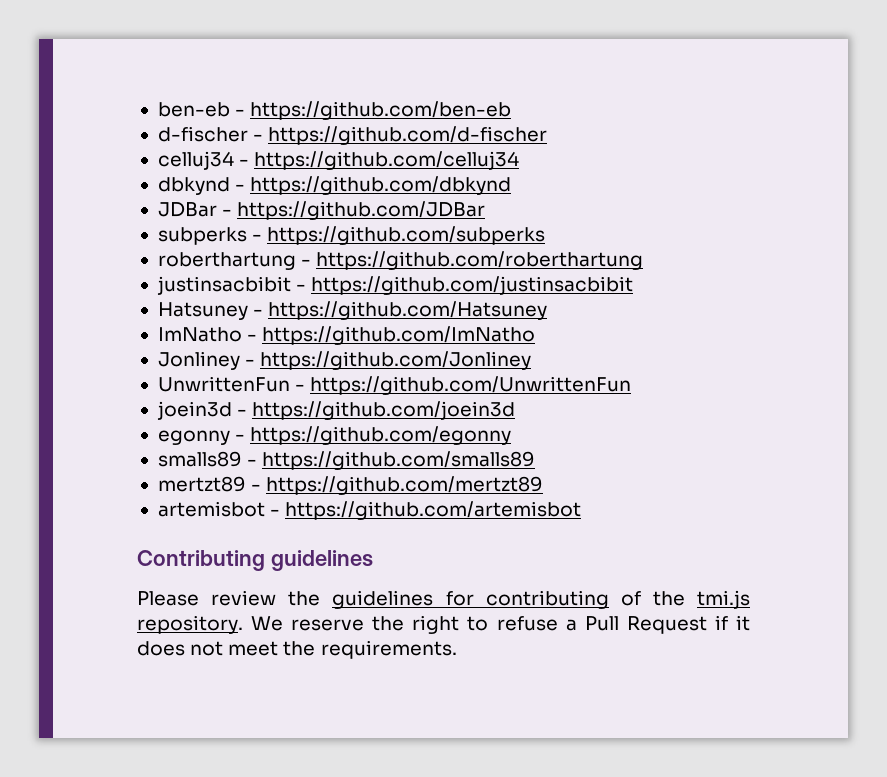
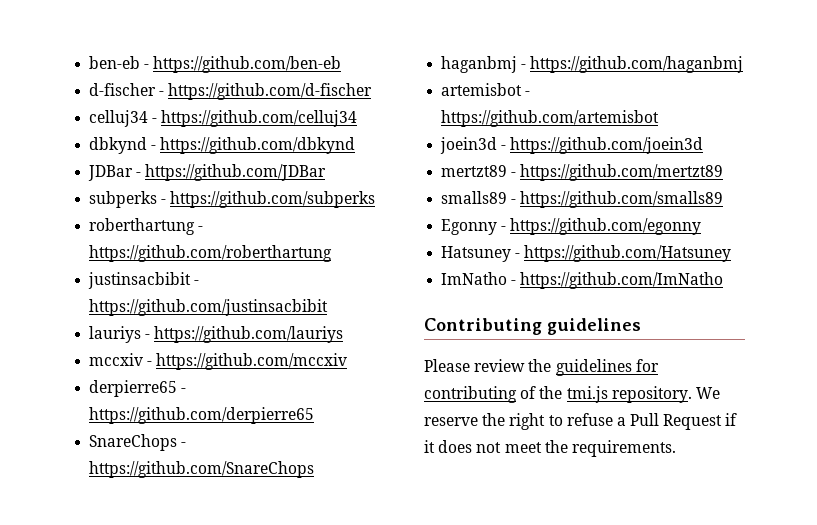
+ lauriys - https://github.com/lauriys
+ mccxiv - https://github.com/mccxiv
+ derpierre65 - https://github.com/derpierre65
+ SnareChops - https://github.com/SnareChops
+ haganbmj - https://github.com/haganbmj
+ artemisbot - https://github.com/artemisbot
+ joein3d - https://github.com/joein3d
+ mertzt89 - https://github.com/mertzt89
+ smalls89 - https://github.com/smalls89
+ Egonny - https://github.com/egonny
- Jonliney - https://github.com/Jonliney
- UnwrittenFun - https://github.com/UnwrittenFun
- joein3d - https://github.com/joein3d
- egonny - https://github.com/egonny
- smalls89 - https://github.com/smalls89
- mertzt89 - https://github.com/mertzt89
- artemisbot - https://github.com/artemisbot

